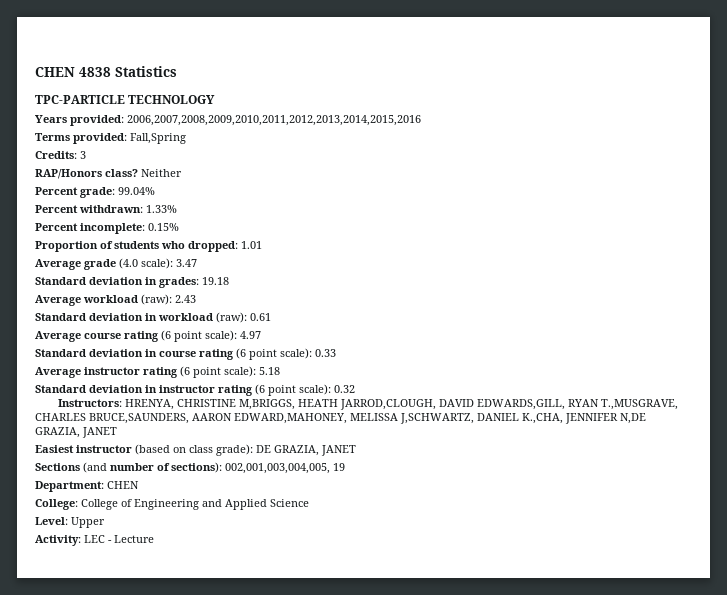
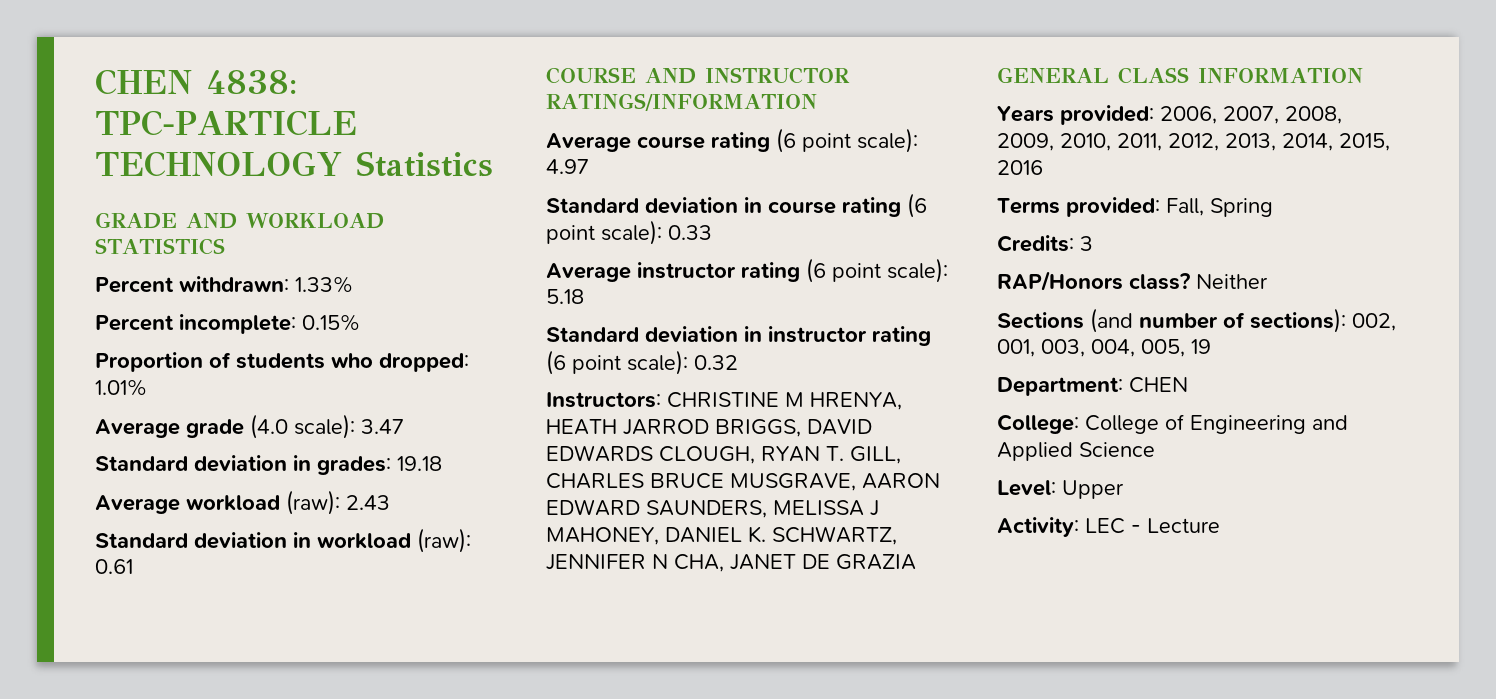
- CHEN 4838 Statistics
- TPC-PARTICLE TECHNOLOGY
- Years provided: 2006,2007,2008,2009,2010,2011,2012,2013,2014,2015,2016
- Terms provided: Fall,Spring
- Credits: 3
- RAP/Honors class? Neither
- Percent grade: 99.04%
+ CHEN 4838: TPC-PARTICLE TECHNOLOGY Statistics
+ GRADE AND WORKLOAD STATISTICS
- Proportion of students who dropped: 1.01
+ Proportion of students who dropped: 1.01%
+ COURSE AND INSTRUCTOR RATINGS/INFORMATION
- Instructors: HRENYA, CHRISTINE M,BRIGGS, HEATH JARROD,CLOUGH, DAVID EDWARDS,GILL, RYAN T.,MUSGRAVE, CHARLES BRUCE,SAUNDERS, AARON EDWARD,MAHONEY, MELISSA J,SCHWARTZ, DANIEL K.,CHA, JENNIFER N,DE GRAZIA, JANET
- Easiest instructor (based on class grade): DE GRAZIA, JANET
+ Instructors: CHRISTINE M HRENYA, HEATH JARROD BRIGGS, DAVID EDWARDS CLOUGH, RYAN T. GILL, CHARLES BRUCE MUSGRAVE, AARON EDWARD SAUNDERS, MELISSA J MAHONEY, DANIEL K. SCHWARTZ, JENNIFER N CHA, JANET DE GRAZIA
+ GENERAL CLASS INFORMATION
+ Years provided: 2006, 2007, 2008, 2009, 2010, 2011, 2012, 2013, 2014, 2015, 2016
+ Terms provided: Fall, Spring
+ Credits: 3
+ RAP/Honors class? Neither
- Sections (and number of sections): 002,001,003,004,005, 19
+ Sections (and number of sections): 002, 001, 003, 004, 005, 19

